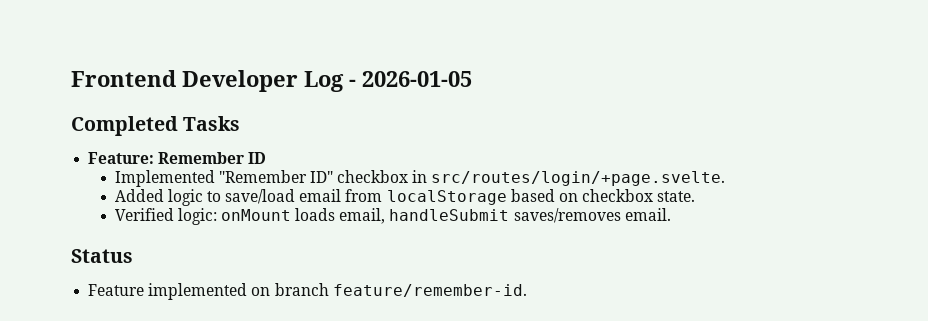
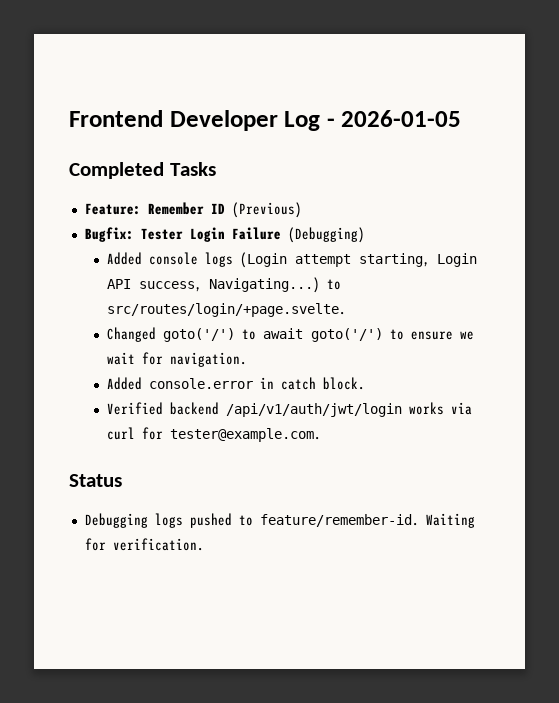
- Feature: Remember ID
- Implemented "Remember ID" checkbox in src/routes/login/+page.svelte.
- Added logic to save/load email from localStorage based on checkbox state.
- Verified logic: onMount loads email, handleSubmit saves/removes email.
+ Feature: Remember ID (Previous)
+ Bugfix: Tester Login Failure (Debugging)
+ Added console logs (Login attempt starting, Login API success, Navigating...) to src/routes/login/+page.svelte.
+ Changed goto('/') to await goto('/') to ensure we wait for navigation.
+ Added console.error in catch block.
+ Verified backend /api/v1/auth/jwt/login works via curl for tester@example.com.
  Status
- Feature implemented on branch feature/remember-id.
+ Debugging logs pushed to feature/remember-id. Waiting for verification.

